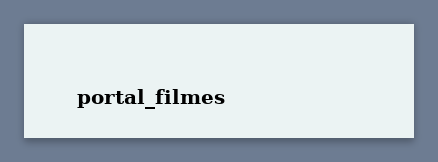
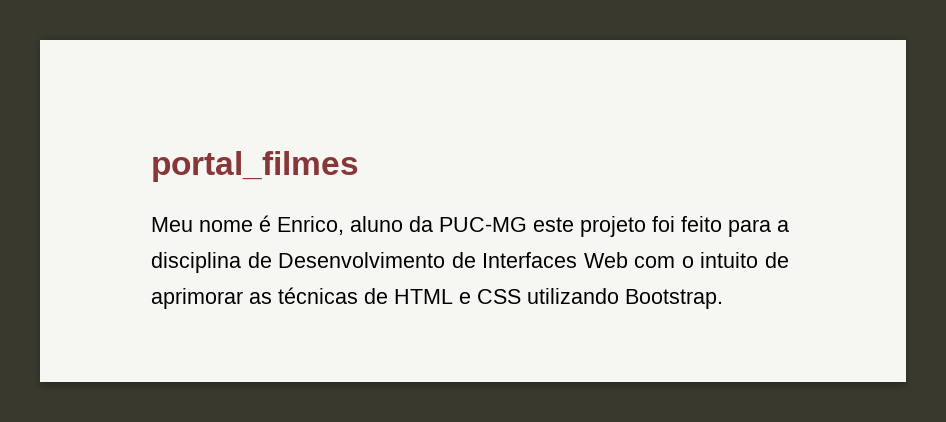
+ Meu nome é Enrico, aluno da PUC-MG este projeto foi feito para a disciplina de Desenvolvimento de Interfaces Web com o intuito de aprimorar as técnicas de HTML e CSS utilizando Bootstrap.

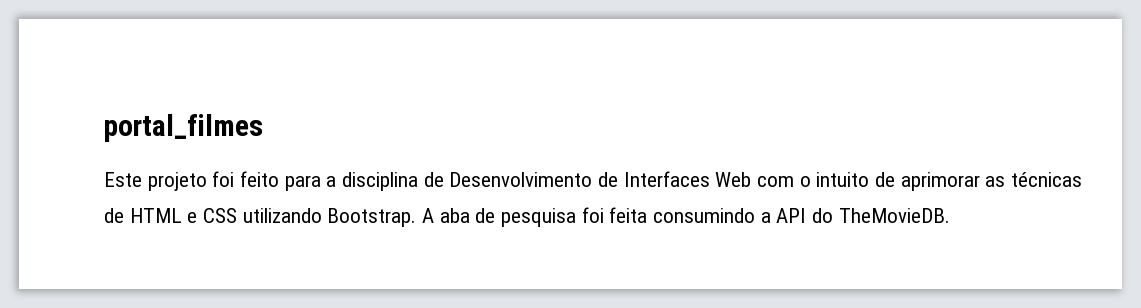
- Meu nome é Enrico, aluno da PUC-MG este projeto foi feito para a disciplina de Desenvolvimento de Interfaces Web com o intuito de aprimorar as técnicas de HTML e CSS utilizando Bootstrap.
+ Este projeto foi feito para a disciplina de Desenvolvimento de Interfaces Web com o intuito de aprimorar as técnicas de HTML e CSS utilizando Bootstrap.
+ A aba de pesquisa foi feita consumindo a API do TheMovieDB.

